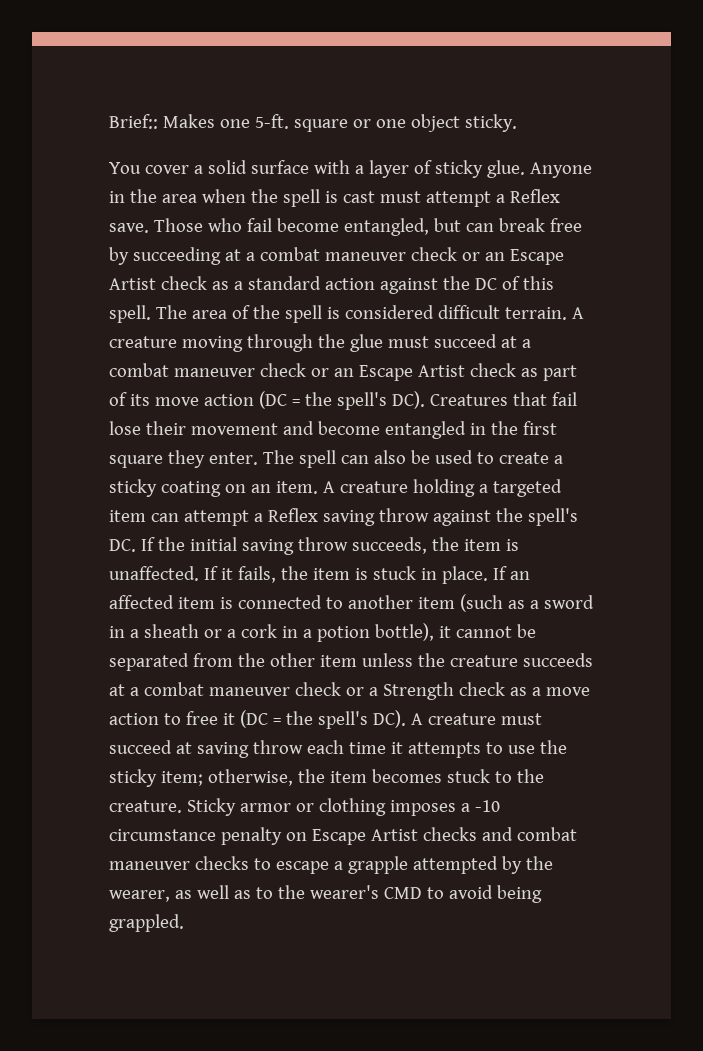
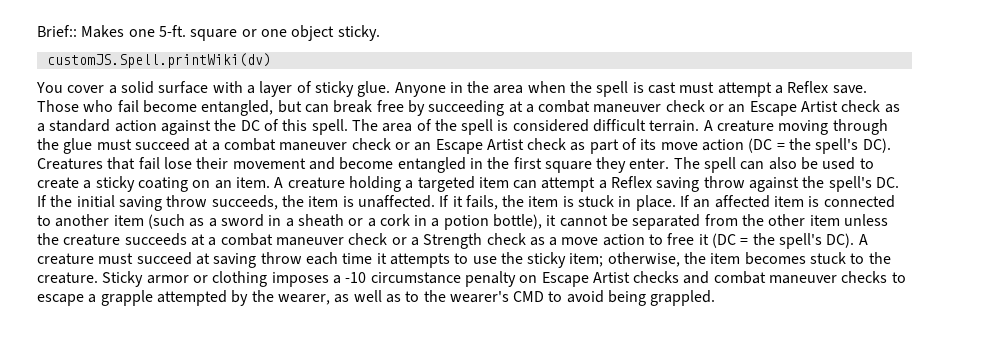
+ customJS.Spell.printWiki(dv)

